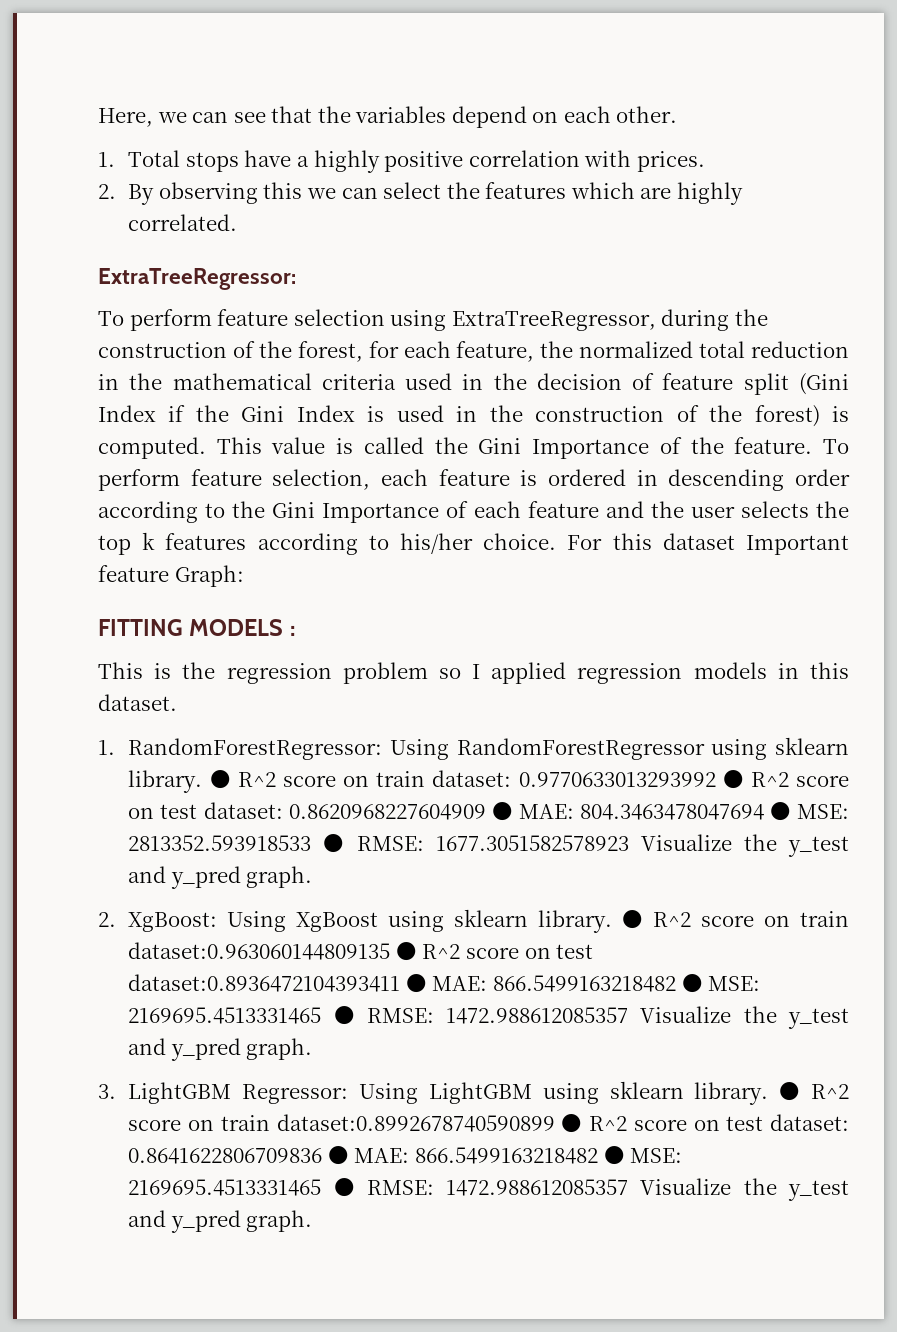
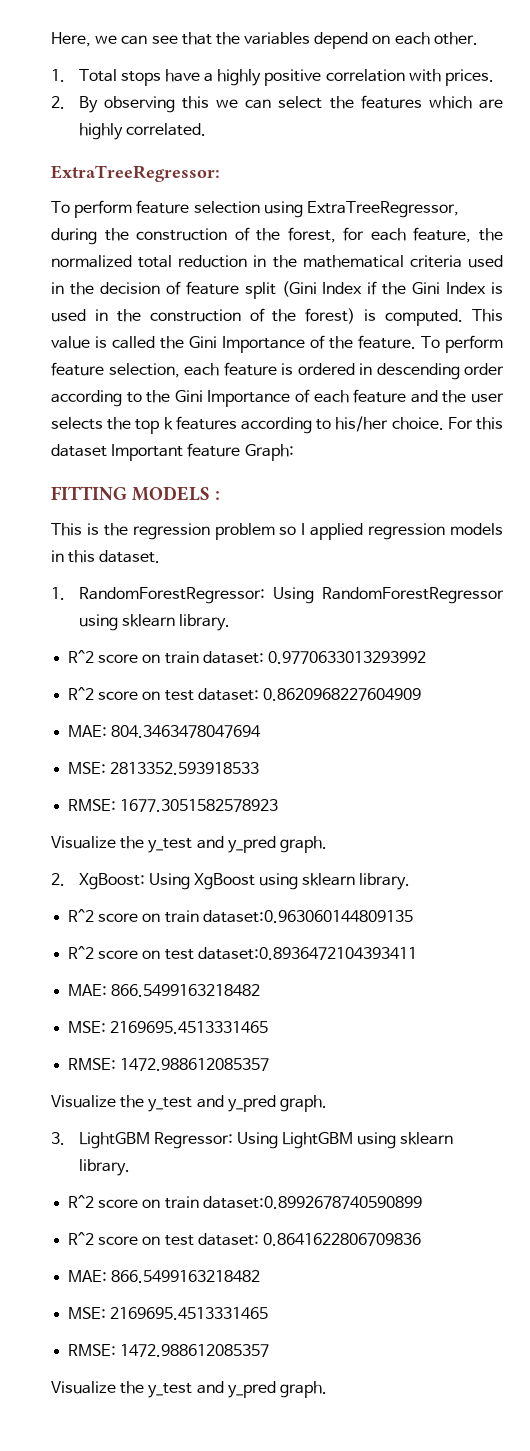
- 1. RandomForestRegressor: Using RandomForestRegressor using sklearn library. ● R^2 score on train dataset: 0.9770633013293992 ● R^2 score on test dataset: 0.8620968227604909 ● MAE: 804.3463478047694 ● MSE: 2813352.593918533 ● RMSE: 1677.3051582578923 Visualize the y_test and y_pred graph.
+ 1. RandomForestRegressor: Using RandomForestRegressor using sklearn library.
+ R^2 score on train dataset: 0.9770633013293992
+ R^2 score on test dataset: 0.8620968227604909
+ MAE: 804.3463478047694
+ MSE: 2813352.593918533
+ RMSE: 1677.3051582578923
+ Visualize the y_test and y_pred graph.
- 2. XgBoost: Using XgBoost using sklearn library. ● R^2 score on train dataset:0.963060144809135 ● R^2 score on test dataset:0.8936472104393411 ● MAE: 866.5499163218482 ● MSE: 2169695.4513331465 ● RMSE: 1472.988612085357 Visualize the y_test and y_pred graph.
+ 2. XgBoost: Using XgBoost using sklearn library.
+ R^2 score on train dataset:0.963060144809135
+ R^2 score on test dataset:0.8936472104393411
+ MAE: 866.5499163218482
+ MSE: 2169695.4513331465
+ RMSE: 1472.988612085357
+ Visualize the y_test and y_pred graph.
- 3. LightGBM Regressor: Using LightGBM using sklearn library. ● R^2 score on train dataset:0.8992678740590899 ● R^2 score on test dataset: 0.8641622806709836 ● MAE: 866.5499163218482 ● MSE: 2169695.4513331465 ● RMSE: 1472.988612085357 Visualize the y_test and y_pred graph.
+ 3. LightGBM Regressor: Using LightGBM using sklearn library.
+ R^2 score on train dataset:0.8992678740590899
+ R^2 score on test dataset: 0.8641622806709836
+ MAE: 866.5499163218482
+ MSE: 2169695.4513331465
+ RMSE: 1472.988612085357
+ Visualize the y_test and y_pred graph.

